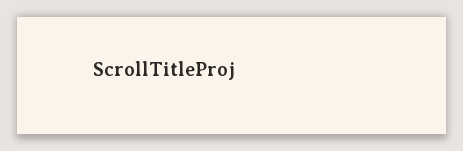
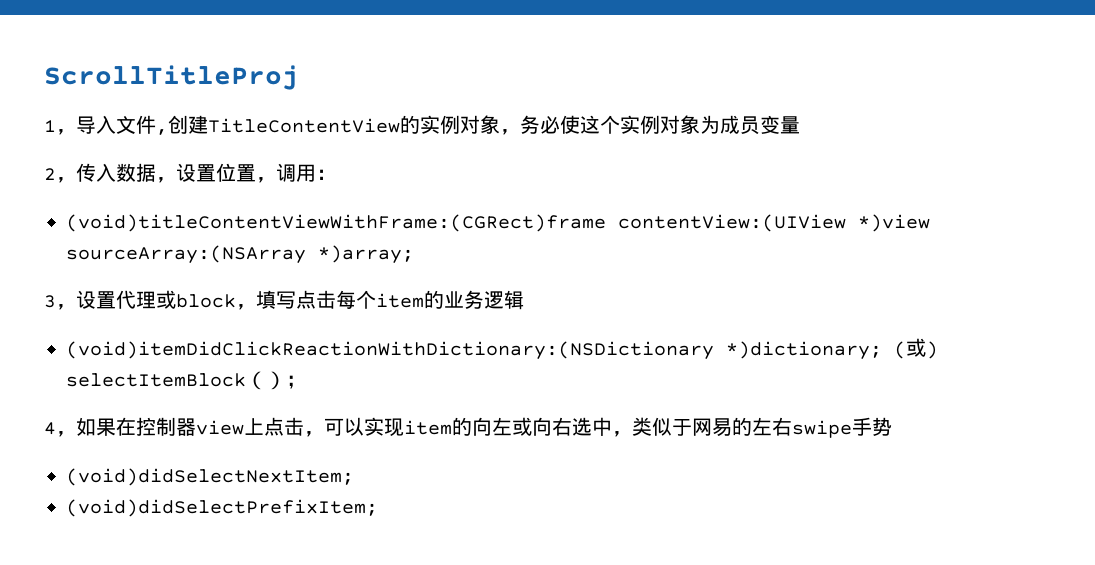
+ 1，导入文件,创建TitleContentView的实例对象，务必使这个实例对象为成员变量
+ 2，传入数据，设置位置，调用：
+ (void)titleContentViewWithFrame:(CGRect)frame contentView:(UIView *)view sourceArray:(NSArray *)array;
+ 3，设置代理或block，填写点击每个item的业务逻辑
+ (void)itemDidClickReactionWithDictionary:(NSDictionary *)dictionary; (或) selectItemBlock（）；
+ 4，如果在控制器view上点击，可以实现item的向左或向右选中，类似于网易的左右swipe手势
+ (void)didSelectNextItem;
+ (void)didSelectPrefixItem;

